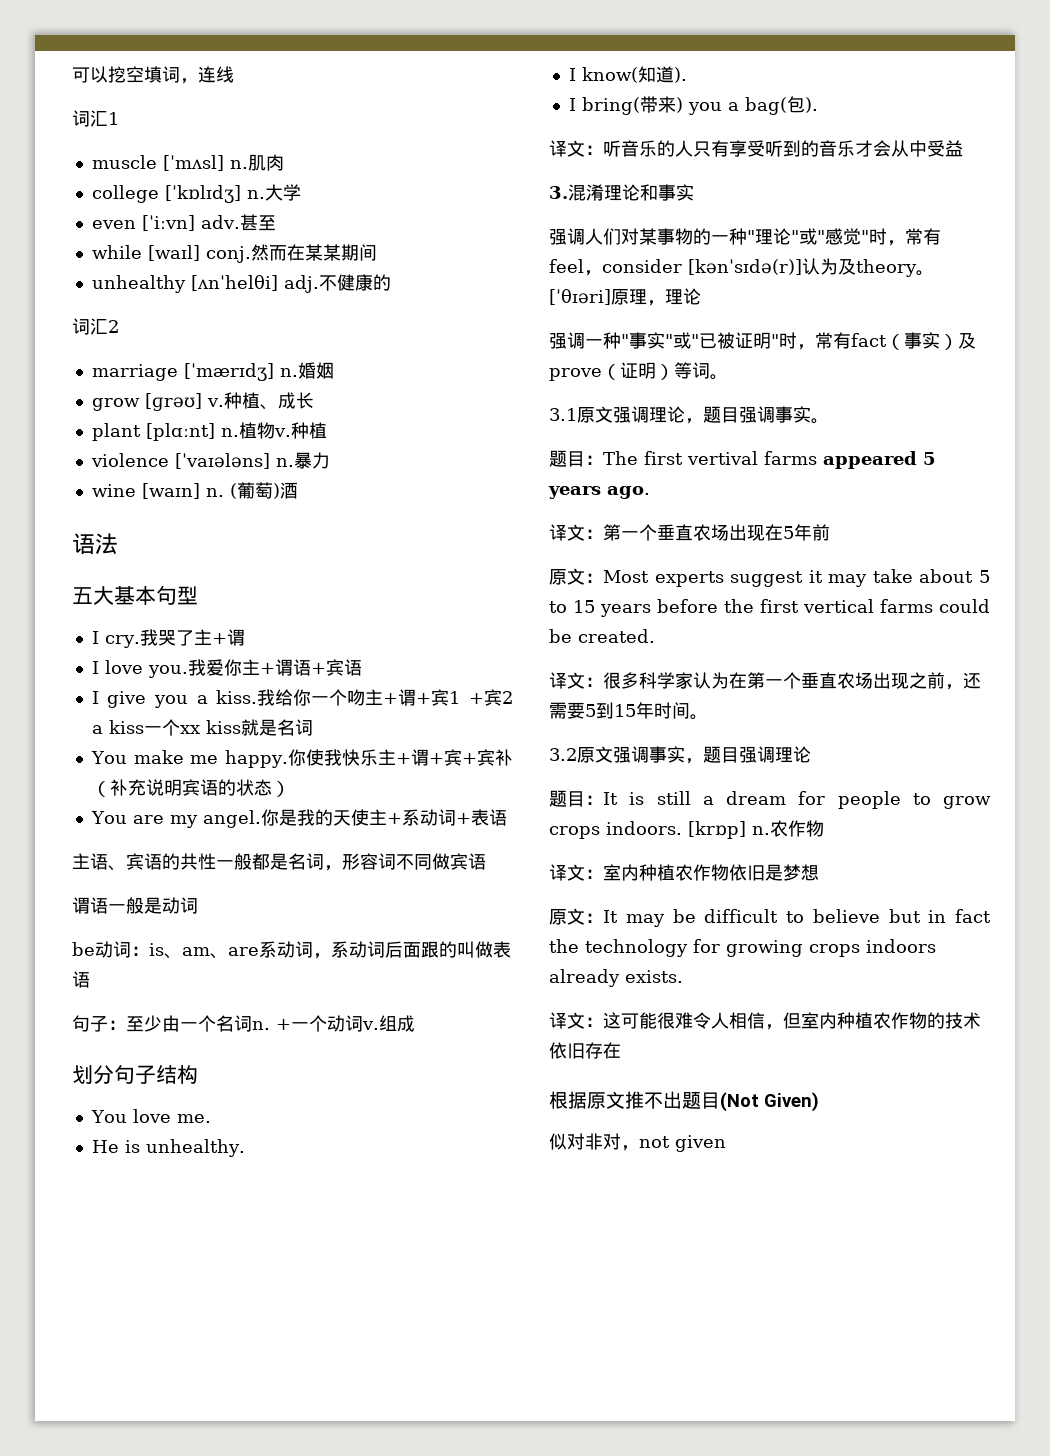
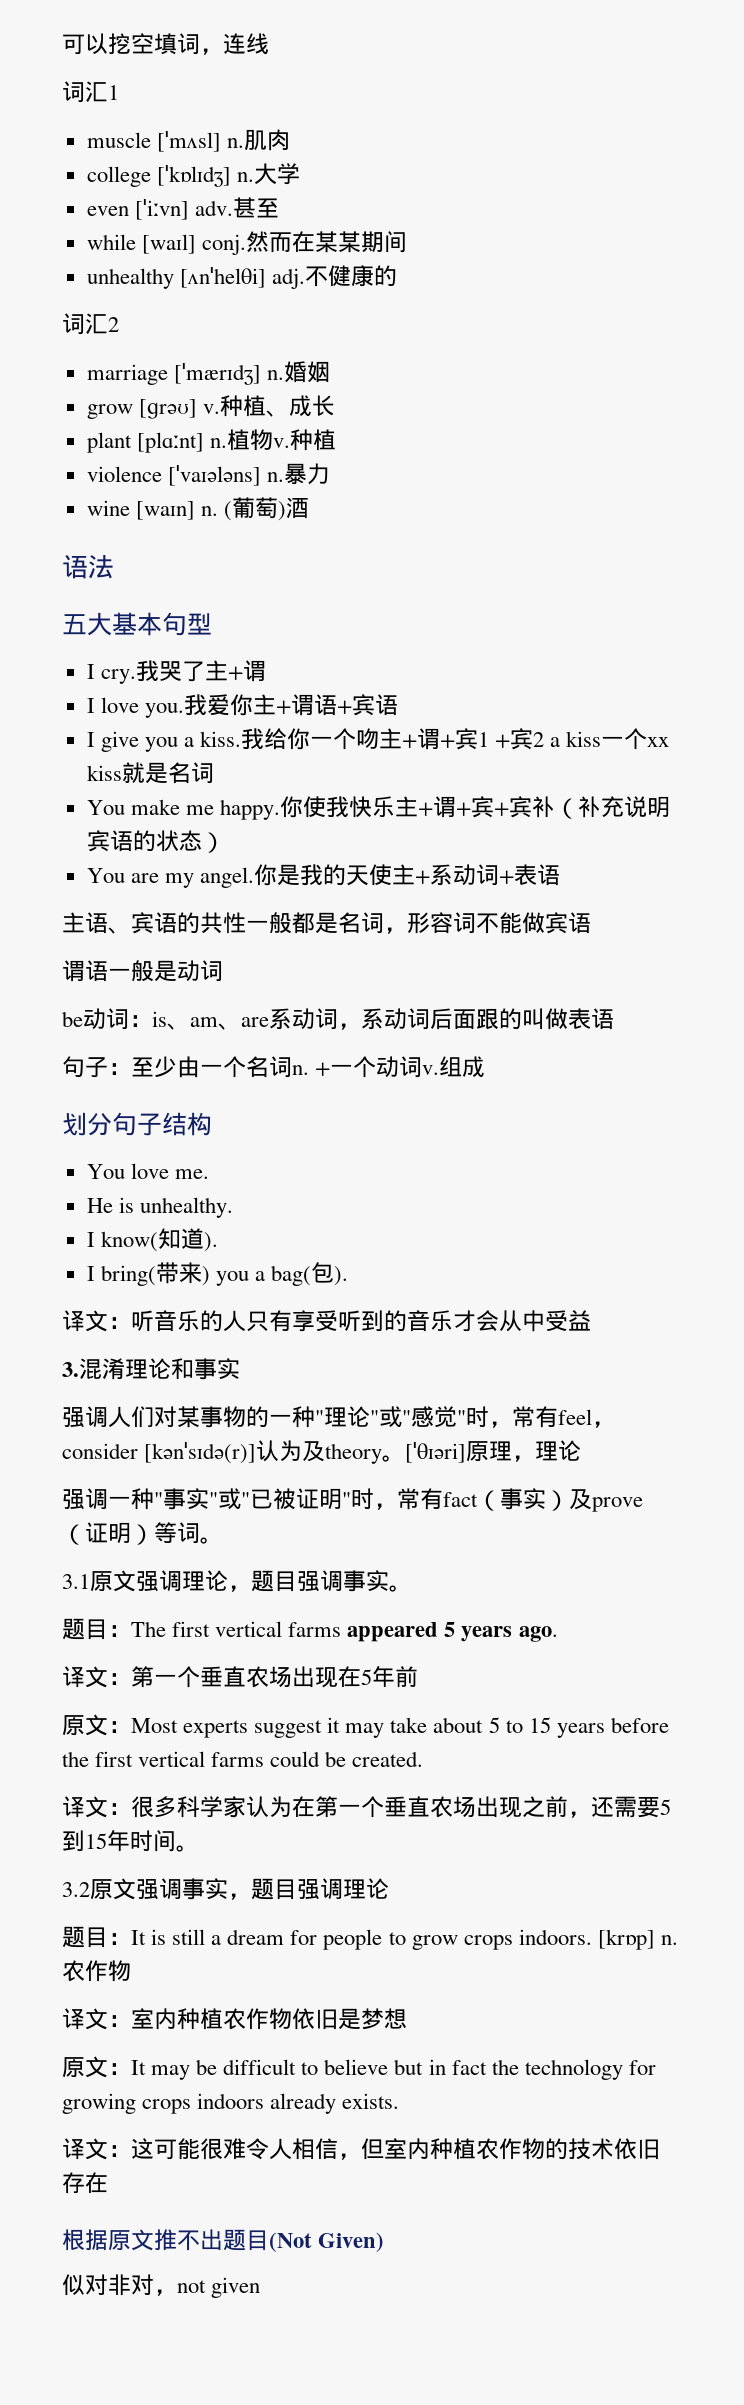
- 主语、宾语的共性一般都是名词，形容词不同做宾语
+ 主语、宾语的共性一般都是名词，形容词不能做宾语
- 题目：The first vertival farms appeared 5 years ago.
+ 题目：The first vertical farms appeared 5 years ago.

